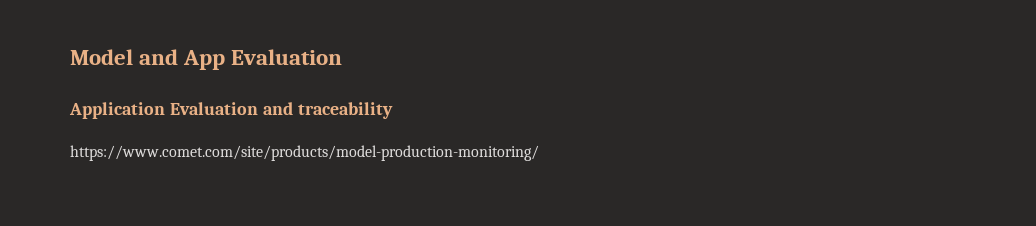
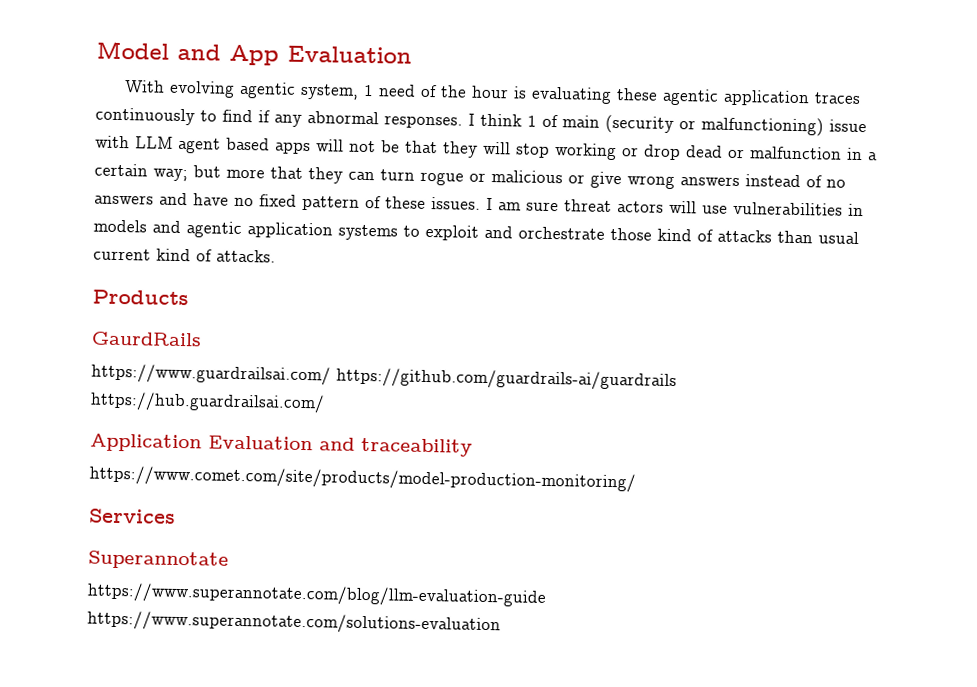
+ With evolving agentic system, 1 need of the hour is evaluating these agentic application traces continuously to find if any abnormal responses. I think 1 of main (security or malfunctioning) issue with LLM agent based apps will not be that they will stop working or drop dead or malfunction in a certain way; but more that they can turn rogue or malicious or give wrong answers instead of no answers and have no fixed pattern of these issues. I am sure threat actors will use vulnerabilities in models and agentic application systems to exploit and orchestrate those kind of attacks than usual current kind of attacks.
+ Products
+ GaurdRails
+ https://www.guardrailsai.com/ https://github.com/guardrails-ai/guardrails https://hub.guardrailsai.com/
+ Services
+ Superannotate
+ https://www.superannotate.com/blog/llm-evaluation-guide https://www.superannotate.com/solutions-evaluation

